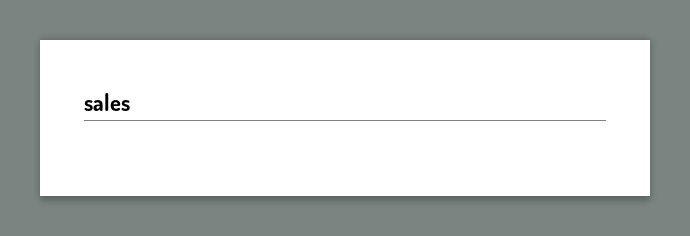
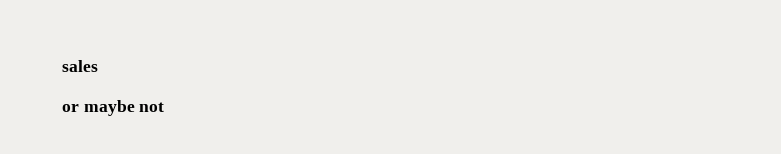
+ or maybe not

